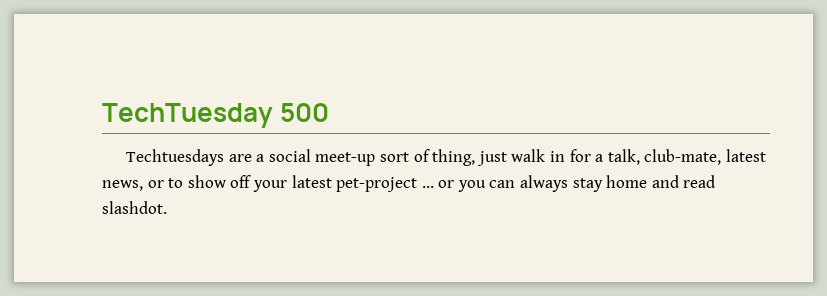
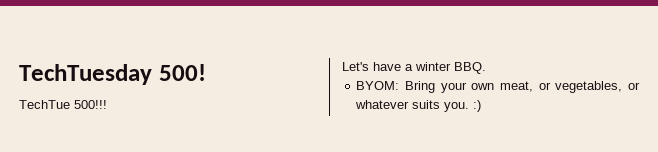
- TechTuesday 500
- Techtuesdays are a social meet-up sort of thing, just walk in for a talk, club-mate, latest news, or to show off your latest pet-project ... or you can always stay home and read slashdot.
+ TechTuesday 500!
+ TechTue 500!!!
+ Let's have a winter BBQ.
+ BYOM: Bring your own meat, or vegetables, or whatever suits you. :)

